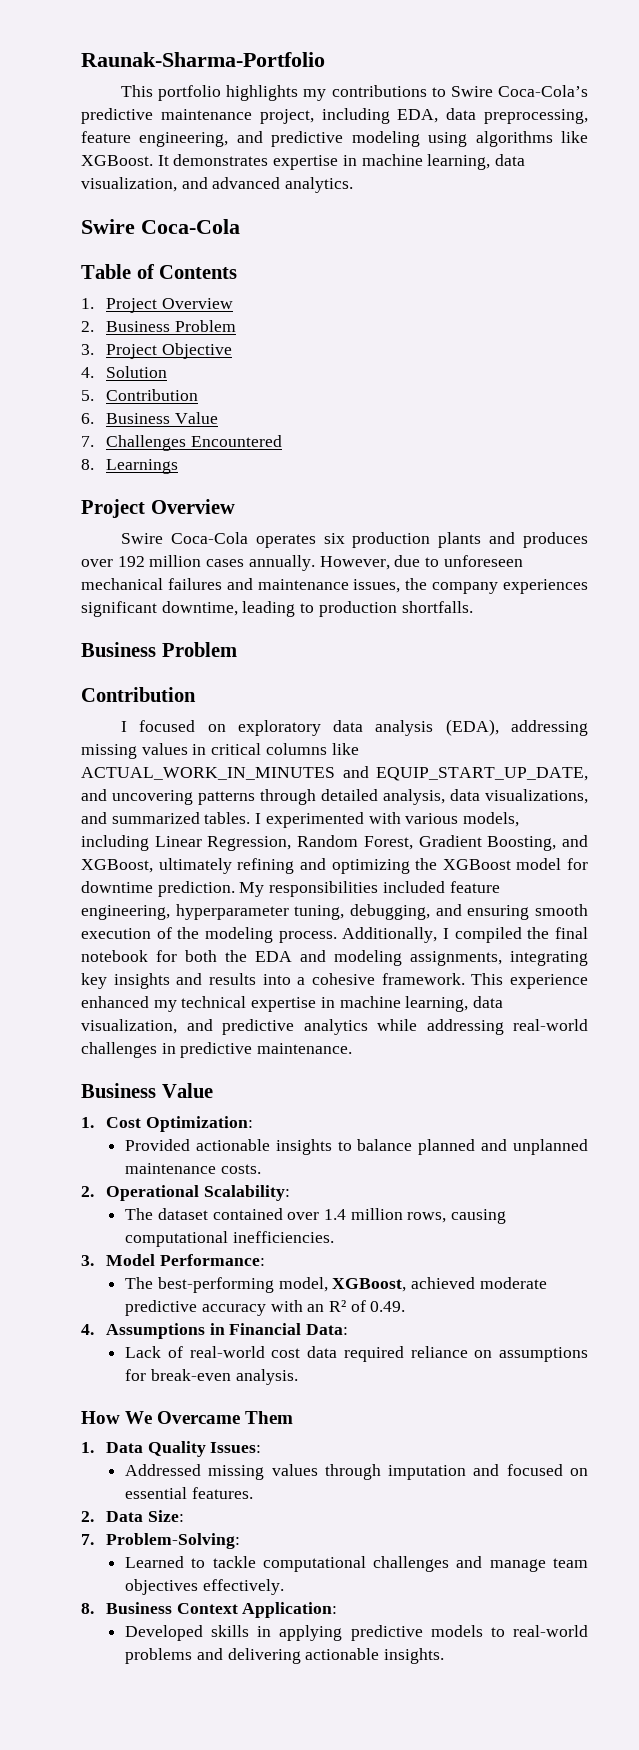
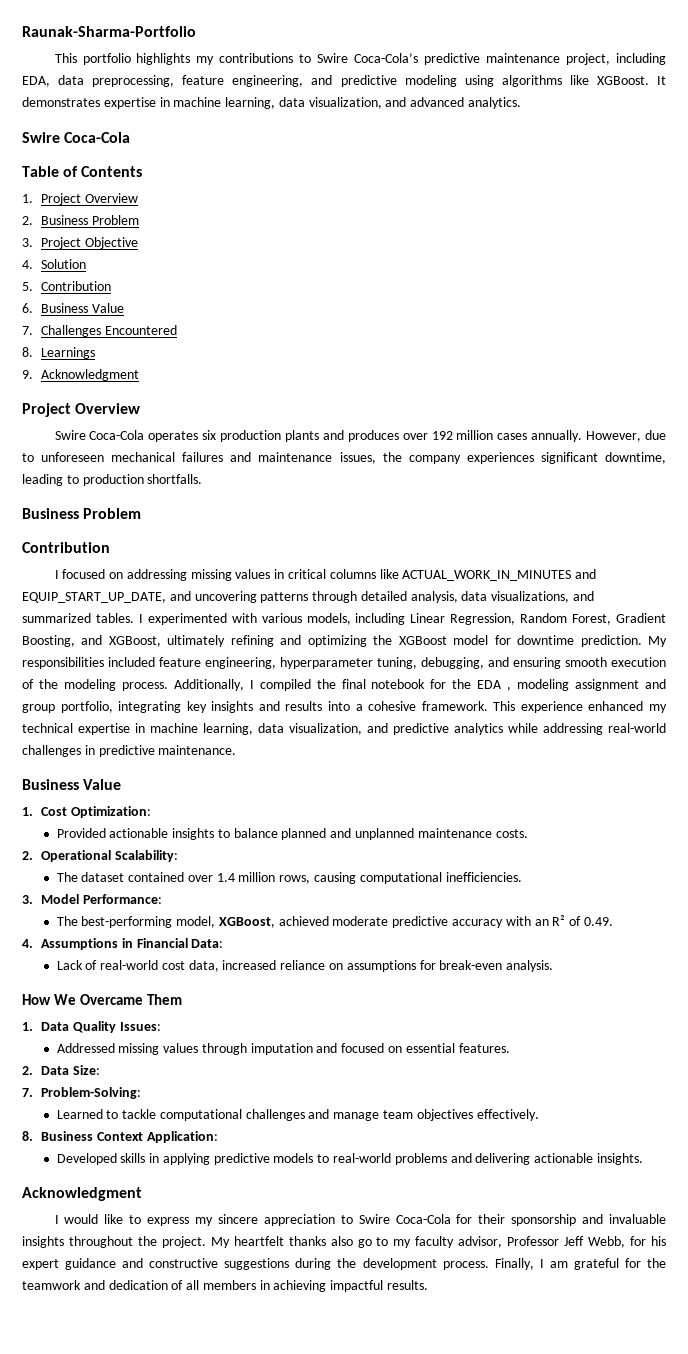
+ 9. Acknowledgment
- I focused on exploratory data analysis (EDA), addressing missing values in critical columns like ACTUAL_WORK_IN_MINUTES and EQUIP_START_UP_DATE, and uncovering patterns through detailed analysis, data visualizations, and summarized tables.
+ I focused on addressing missing values in critical columns like ACTUAL_WORK_IN_MINUTES and EQUIP_START_UP_DATE, and uncovering patterns through detailed analysis, data visualizations, and summarized tables.
- Additionally, I compiled the final notebook for both the EDA and modeling assignments, integrating key insights and results into a cohesive framework.
+ Additionally, I compiled the final notebook for the EDA , modeling assignment and group portfolio, integrating key insights and results into a cohesive framework.
- Lack of real-world cost data required reliance on assumptions for break-even analysis.
+ Lack of real-world cost data, increased reliance on assumptions for break-even analysis.
  Developed skills in applying predictive models to real-world problems and delivering actionable insights.
+ Acknowledgment
+ I would like to express my sincere appreciation to Swire Coca-Cola for their sponsorship and invaluable insights throughout the project. My heartfelt thanks also go to my faculty advisor, Professor Jeff Webb, for his expert guidance and constructive suggestions during the development process. Finally, I am grateful for the teamwork and dedication of all members in achieving impactful results.

